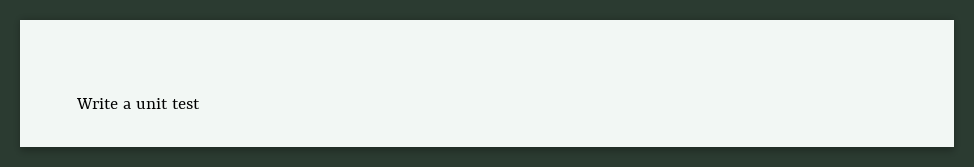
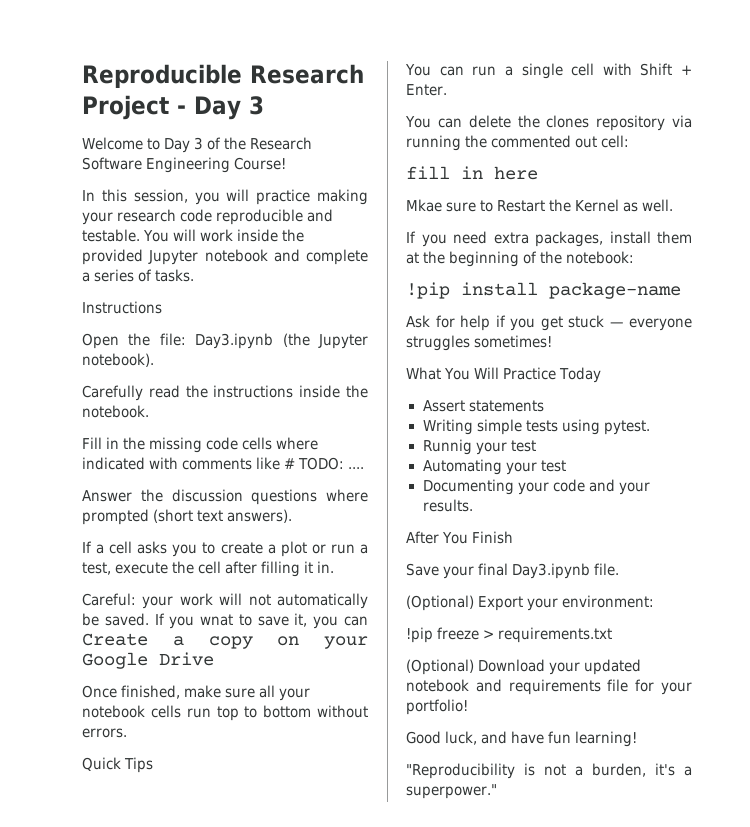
- Write a unit test
+ Reproducible Research Project - Day 3
+ Welcome to Day 3 of the Research Software Engineering Course!
+ In this session, you will practice making your research code reproducible and testable. You will work inside the provided Jupyter notebook and complete a series of tasks.
+ Instructions
+ Open the file: Day3.ipynb (the Jupyter notebook).
+ Carefully read the instructions inside the notebook.
+ Fill in the missing code cells where indicated with comments like # TODO: ....
+ Answer the discussion questions where prompted (short text answers).
+ If a cell asks you to create a plot or run a test, execute the cell after filling it in.
+ Careful: your work will not automatically be saved. If you wnat to save it, you can Create a copy on your Google Drive
+ Once finished, make sure all your notebook cells run top to bottom without errors.
+ Quick Tips
+ You can run a single cell with Shift + Enter.
+ You can delete the clones repository via running the commented out cell:
+ fill in here
+ Mkae sure to Restart the Kernel as well.
+ If you need extra packages, install them at the beginning of the notebook:
+ !pip install package-name
+ Ask for help if you get stuck — everyone struggles sometimes!
+ What You Will Practice Today
+ Assert statements
+ Writing simple tests using pytest.
+ Runnig your test
+ Automating your test
+ Documenting your code and your results.
+ After You Finish
+ Save your final Day3.ipynb file.
+ (Optional) Export your environment:
+ !pip freeze > requirements.txt
+ (Optional) Download your updated notebook and requirements file for your portfolio!
+ Good luck, and have fun learning!
+ "Reproducibility is not a burden, it's a superpower."

